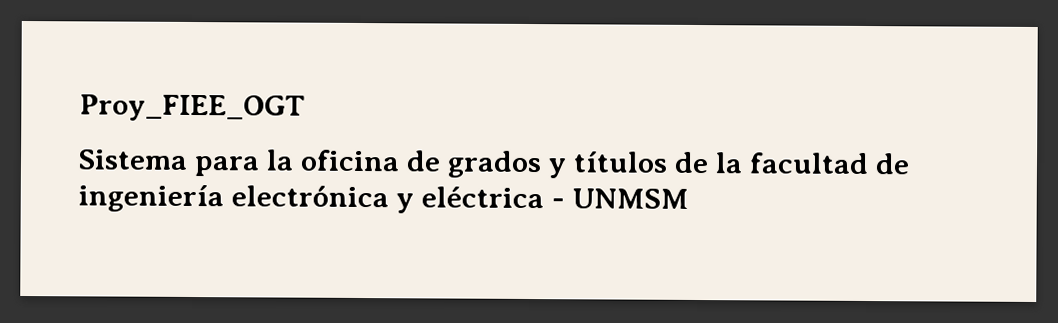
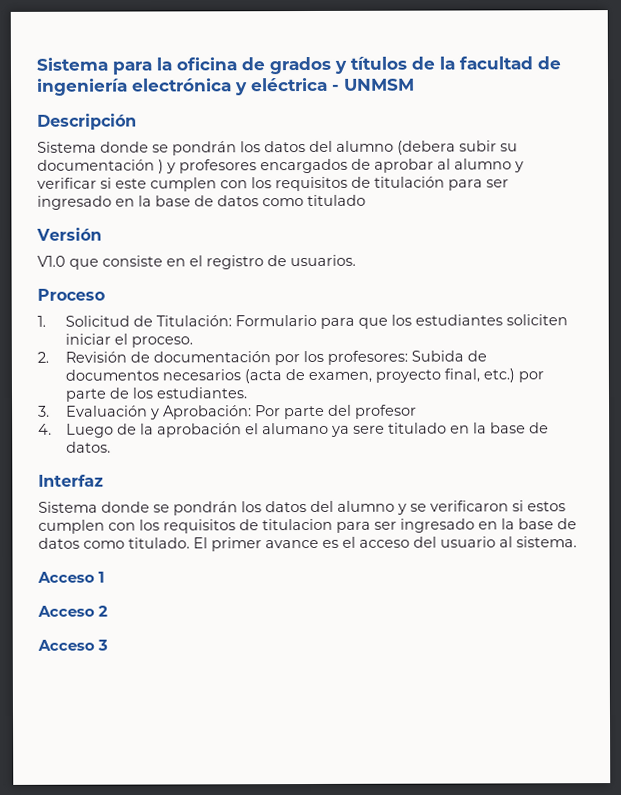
- Proy_FIEE_OGT
+ Descripción
+ Sistema donde se pondrán los datos del alumno (debera subir su documentación ) y profesores encargados de aprobar al alumno y verificar si este cumplen con los requisitos de titulación para ser ingresado en la base de datos como titulado
+ Versión
+ V1.0 que consiste en el registro de usuarios.
+ Proceso
+ 1. Solicitud de Titulación: Formulario para que los estudiantes soliciten iniciar el proceso.
+ 2. Revisión de documentación por los profesores: Subida de documentos necesarios (acta de examen, proyecto final, etc.) por parte de los estudiantes.
+ 3. Evaluación y Aprobación: Por parte del profesor
+ 4. Luego de la aprobación el alumano ya sere titulado en la base de datos.
+ Interfaz
+ Sistema donde se pondrán los datos del alumno y se verificaron si estos cumplen con los requisitos de titulacion para ser ingresado en la base de datos como titulado. El primer avance es el acceso del usuario al sistema.
+ Acceso 1
+ Acceso 2
+ Acceso 3

